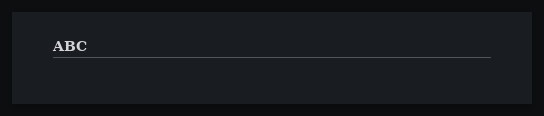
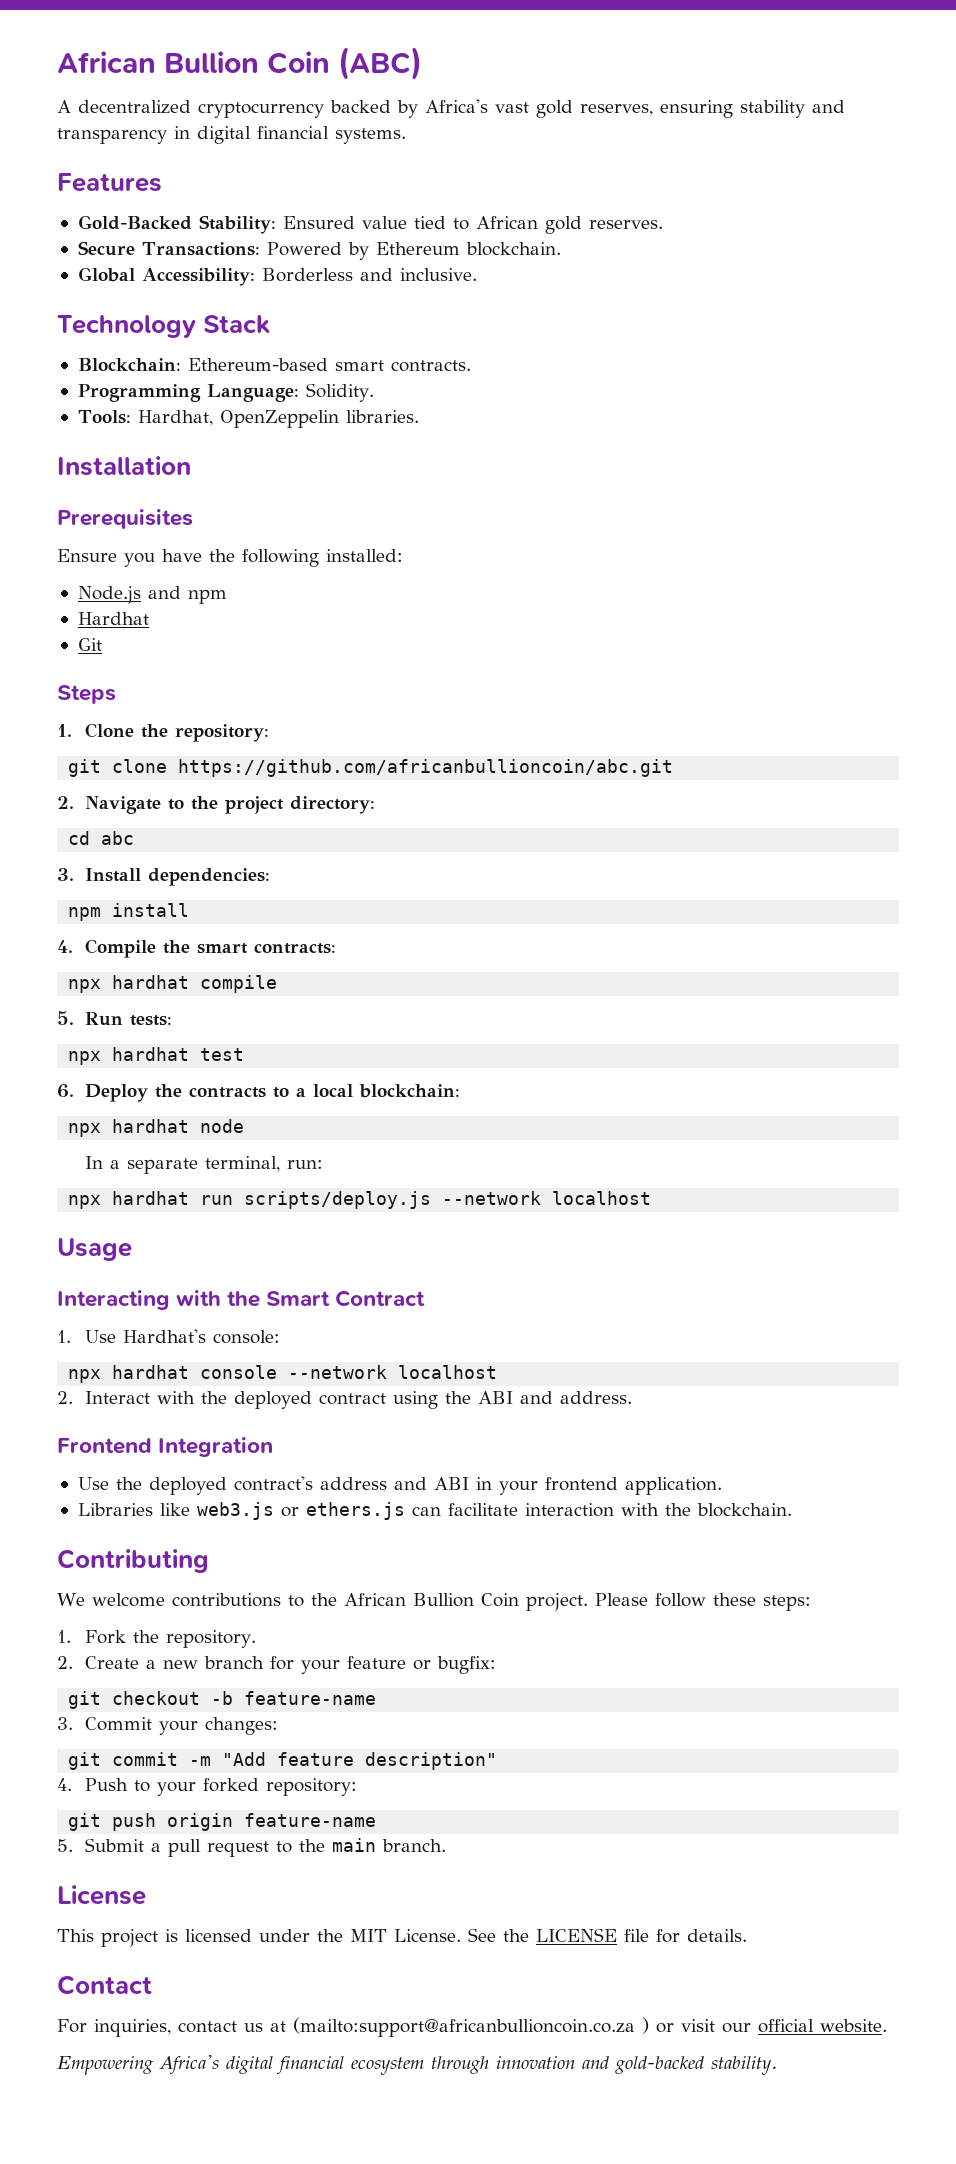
- ABC
+ African Bullion Coin (ABC)
+ A decentralized cryptocurrency backed by Africa's vast gold reserves, ensuring stability and transparency in digital financial systems.
+ Features
+ Gold-Backed Stability: Ensured value tied to African gold reserves.
+ Secure Transactions: Powered by Ethereum blockchain.
+ Global Accessibility: Borderless and inclusive.
+ Technology Stack
+ Blockchain: Ethereum-based smart contracts.
+ Programming Language: Solidity.
+ Tools: Hardhat, OpenZeppelin libraries.
+ Installation
+ Prerequisites
+ Ensure you have the following installed:
+ Node.js and npm
+ Hardhat
+ Git
+ Steps
+ 1. Clone the repository:
+ git clone https://github.com/africanbullioncoin/abc.git
+ 2. Navigate to the project directory:
+ cd abc
+ 3. Install dependencies:
+ npm install
+ 4. Compile the smart contracts:
+ npx hardhat compile
+ 5. Run tests:
+ npx hardhat test
+ 6. Deploy the contracts to a local blockchain:
+ npx hardhat node
+ In a separate terminal, run:
+ npx hardhat run scripts/deploy.js --network localhost
+ Usage
+ Interacting with the Smart Contract
+ 1. Use Hardhat's console:
+ npx hardhat console --network localhost
+ 2. Interact with the deployed contract using the ABI and address.
+ Frontend Integration
+ Use the deployed contract's address and ABI in your frontend application.
+ Libraries like web3.js or ethers.js can facilitate interaction with the blockchain.
+ Contributing
+ We welcome contributions to the African Bullion Coin project. Please follow these steps:
+ 1. Fork the repository.
+ 2. Create a new branch for your feature or bugfix:
+ git checkout -b feature-name
+ 3. Commit your changes:
+ git commit -m "Add feature description"
+ 4. Push to your forked repository:
+ git push origin feature-name
+ 5. Submit a pull request to the main branch.
+ License
+ This project is licensed under the MIT License. See the LICENSE file for details.
+ Contact
+ For inquiries, contact us at (mailto:support@africanbullioncoin.co.za ) or visit our official website.
+ Empowering Africa's digital financial ecosystem through innovation and gold-backed stability.

